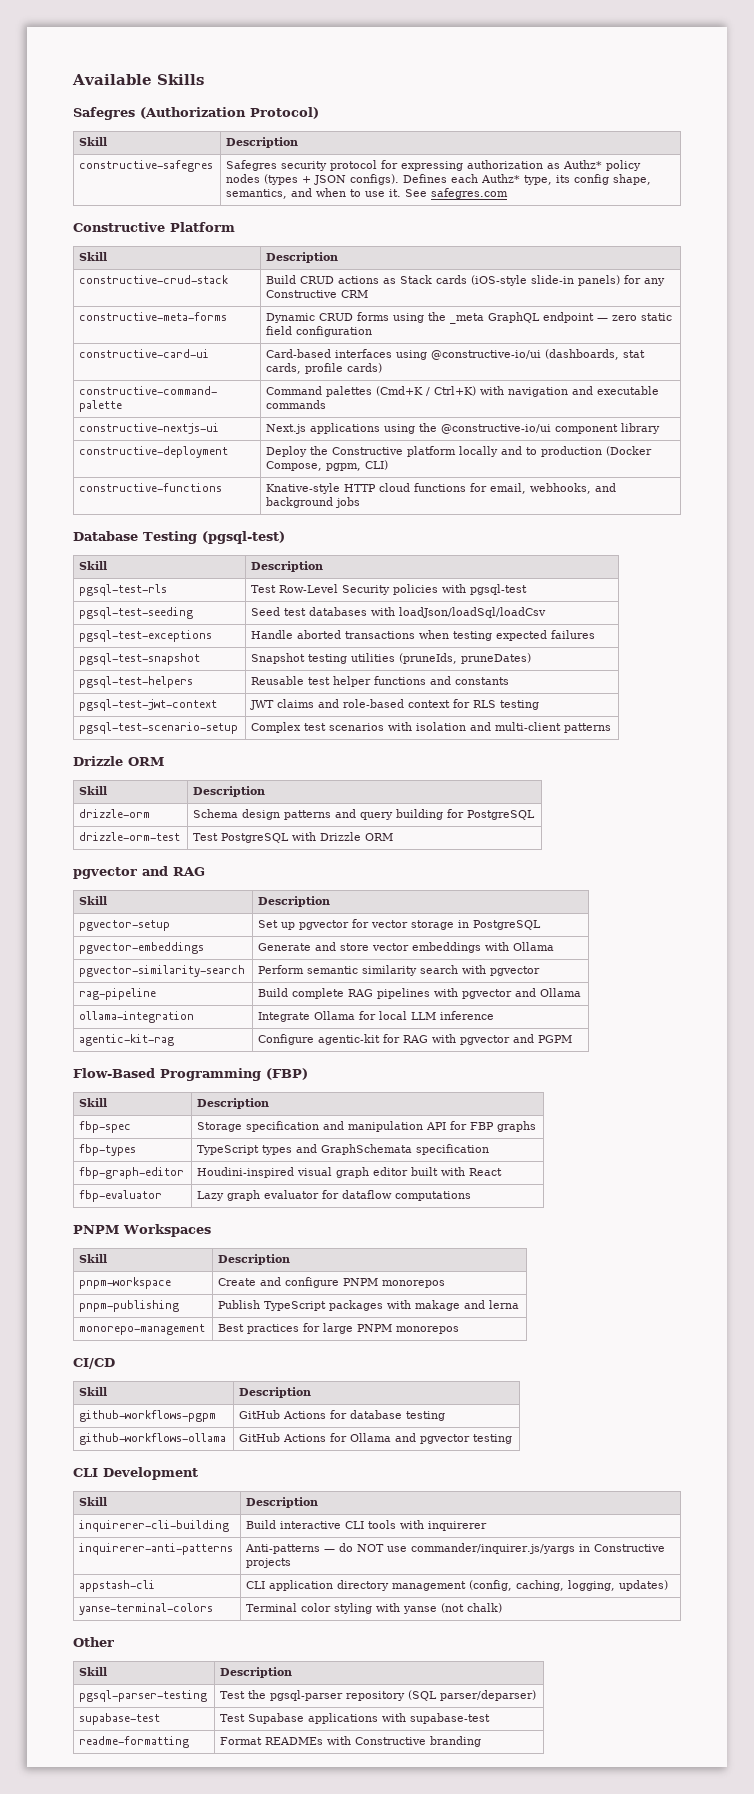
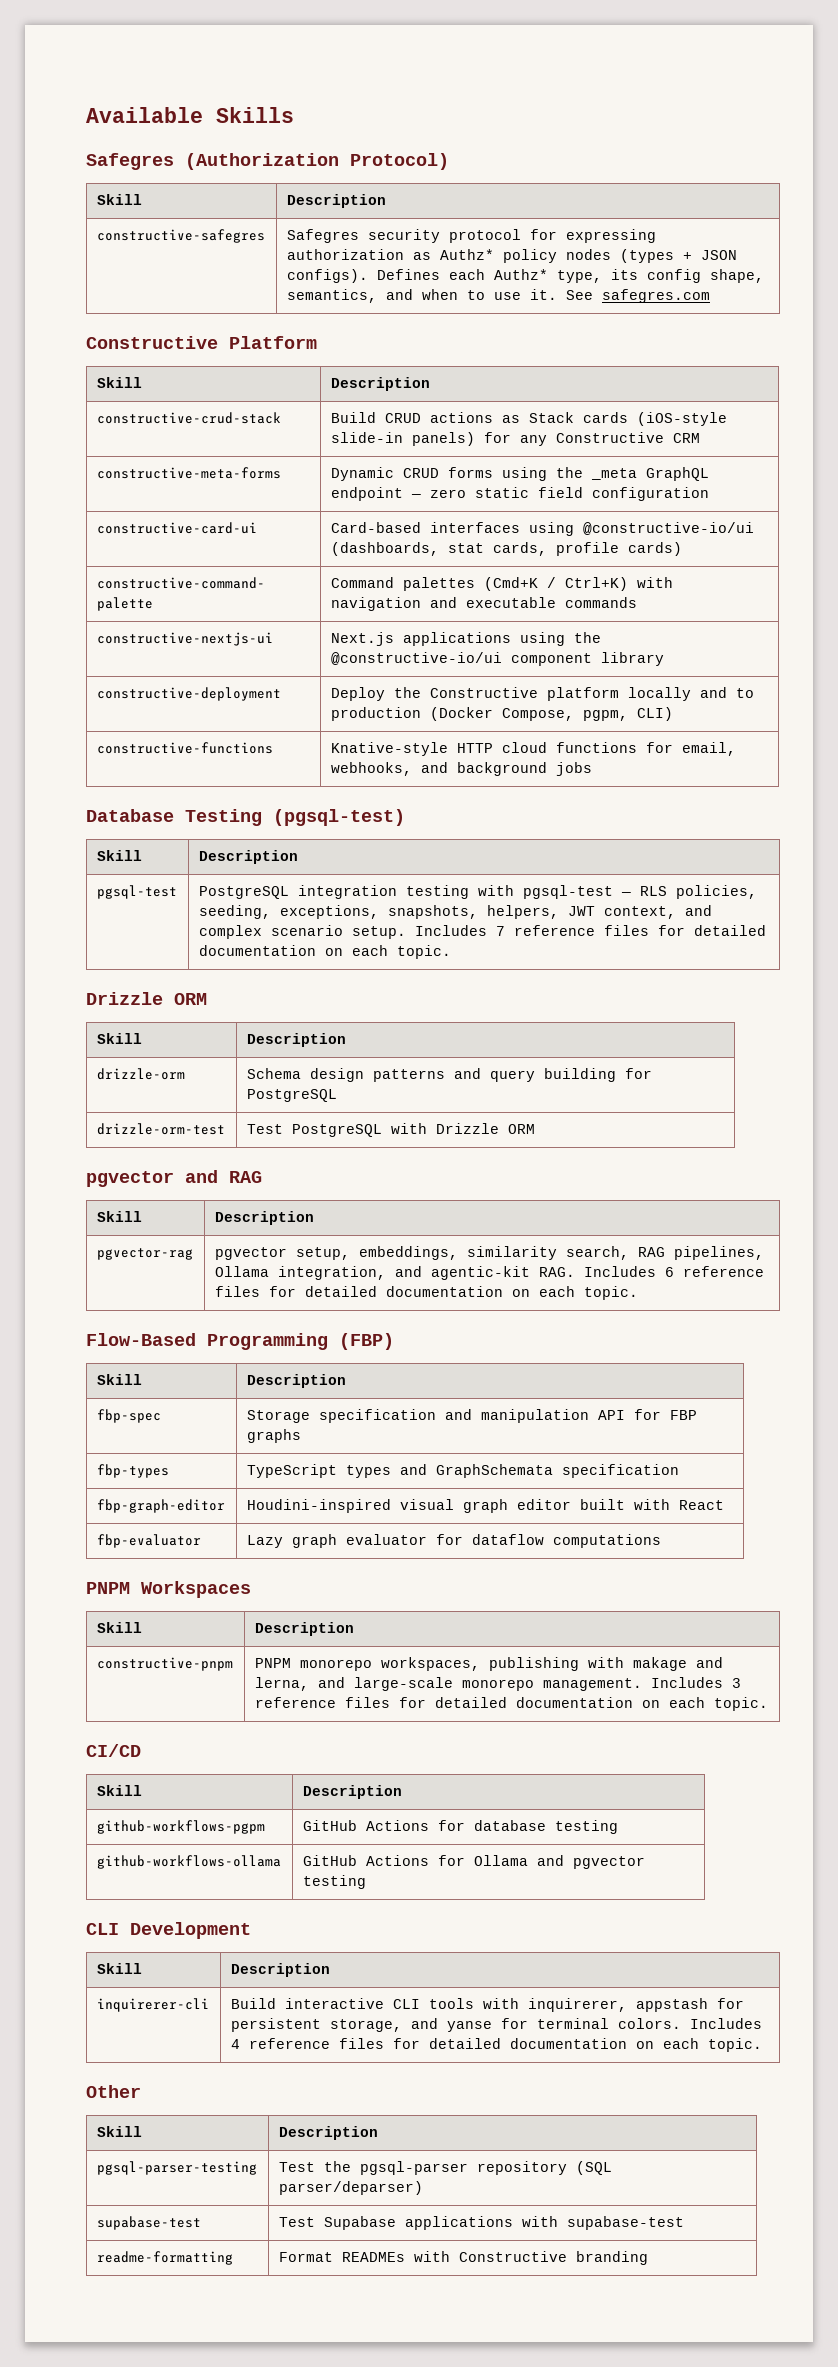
- pgsql-test-rls | Test Row-Level Security policies with pgsql-test
- pgsql-test-seeding | Seed test databases with loadJson/loadSql/loadCsv
- pgsql-test-exceptions | Handle aborted transactions when testing expected failures
- pgsql-test-snapshot | Snapshot testing utilities (pruneIds, pruneDates)
- pgsql-test-helpers | Reusable test helper functions and constants
- pgsql-test-jwt-context | JWT claims and role-based context for RLS testing
- pgsql-test-scenario-setup | Complex test scenarios with isolation and multi-client patterns
+ pgsql-test | PostgreSQL integration testing with pgsql-test — RLS policies, seeding, exceptions, snapshots, helpers, JWT context, and complex scenario setup. Includes 7 reference files for detailed documentation on each topic.
- pgvector-setup | Set up pgvector for vector storage in PostgreSQL
- pgvector-embeddings | Generate and store vector embeddings with Ollama
- pgvector-similarity-search | Perform semantic similarity search with pgvector
- rag-pipeline | Build complete RAG pipelines with pgvector and Ollama
- ollama-integration | Integrate Ollama for local LLM inference
- agentic-kit-rag | Configure agentic-kit for RAG with pgvector and PGPM
+ pgvector-rag | pgvector setup, embeddings, similarity search, RAG pipelines, Ollama integration, and agentic-kit RAG. Includes 6 reference files for detailed documentation on each topic.
- pnpm-workspace | Create and configure PNPM monorepos
- pnpm-publishing | Publish TypeScript packages with makage and lerna
- monorepo-management | Best practices for large PNPM monorepos
+ constructive-pnpm | PNPM monorepo workspaces, publishing with makage and lerna, and large-scale monorepo management. Includes 3 reference files for detailed documentation on each topic.
- inquirerer-cli-building | Build interactive CLI tools with inquirerer
- inquirerer-anti-patterns | Anti-patterns — do NOT use commander/inquirer.js/yargs in Constructive projects
- appstash-cli | CLI application directory management (config, caching, logging, updates)
- yanse-terminal-colors | Terminal color styling with yanse (not chalk)
+ inquirerer-cli | Build interactive CLI tools with inquirerer, appstash for persistent storage, and yanse for terminal colors. Includes 4 reference files for detailed documentation on each topic.

